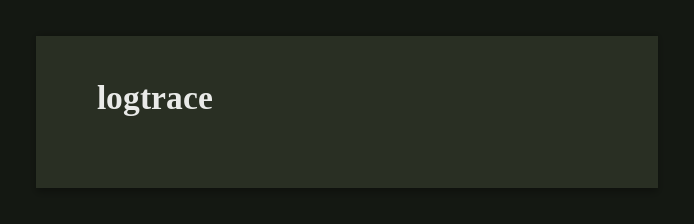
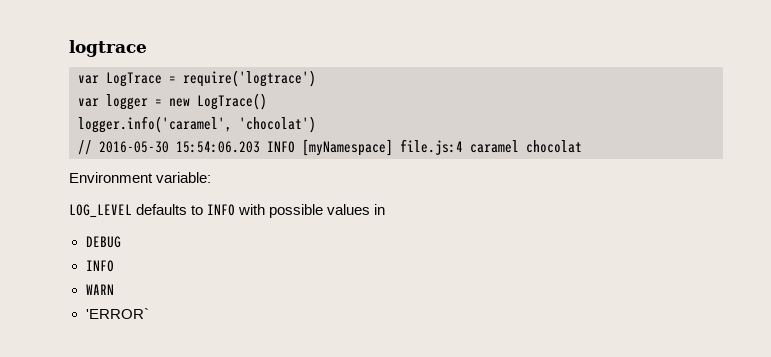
+ var LogTrace = require('logtrace')
+ var logger = new LogTrace()
+ logger.info('caramel', 'chocolat')
+ // 2016-05-30 15:54:06.203 INFO [myNamespace] file.js:4 caramel chocolat
+ Environment variable:
+ LOG_LEVEL defaults to INFO with possible values in
+ DEBUG
+ INFO
+ WARN
+ 'ERROR`

